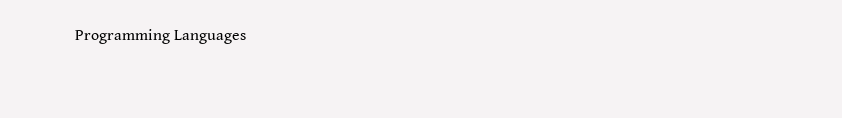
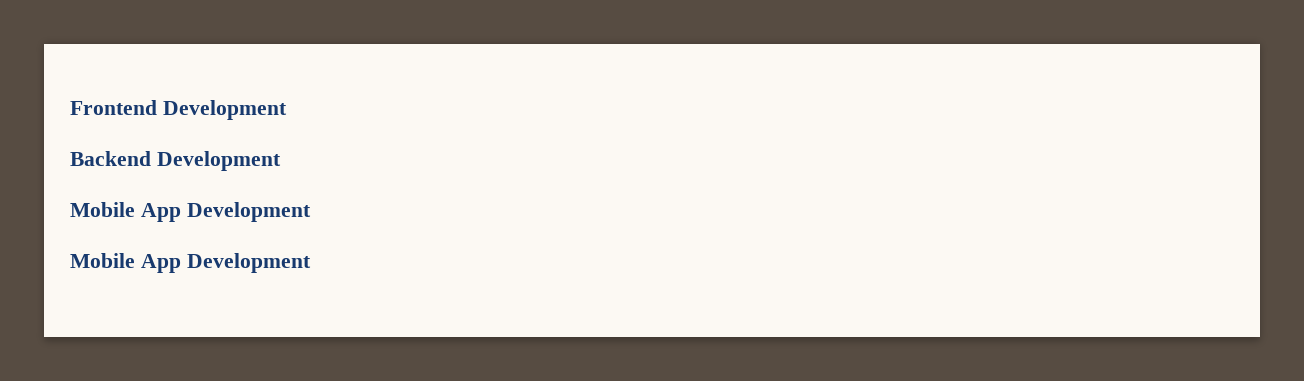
- Programming Languages
+ Frontend Development
+ Backend Development
+ Mobile App Development
+ Mobile App Development

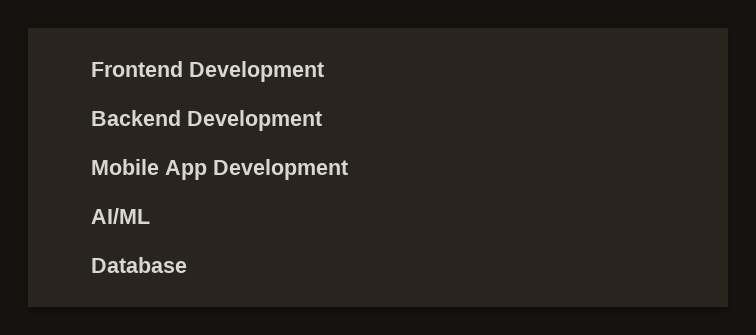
  Backend Development
  Mobile App Development
- Mobile App Development
+ AI/ML
+ Database

